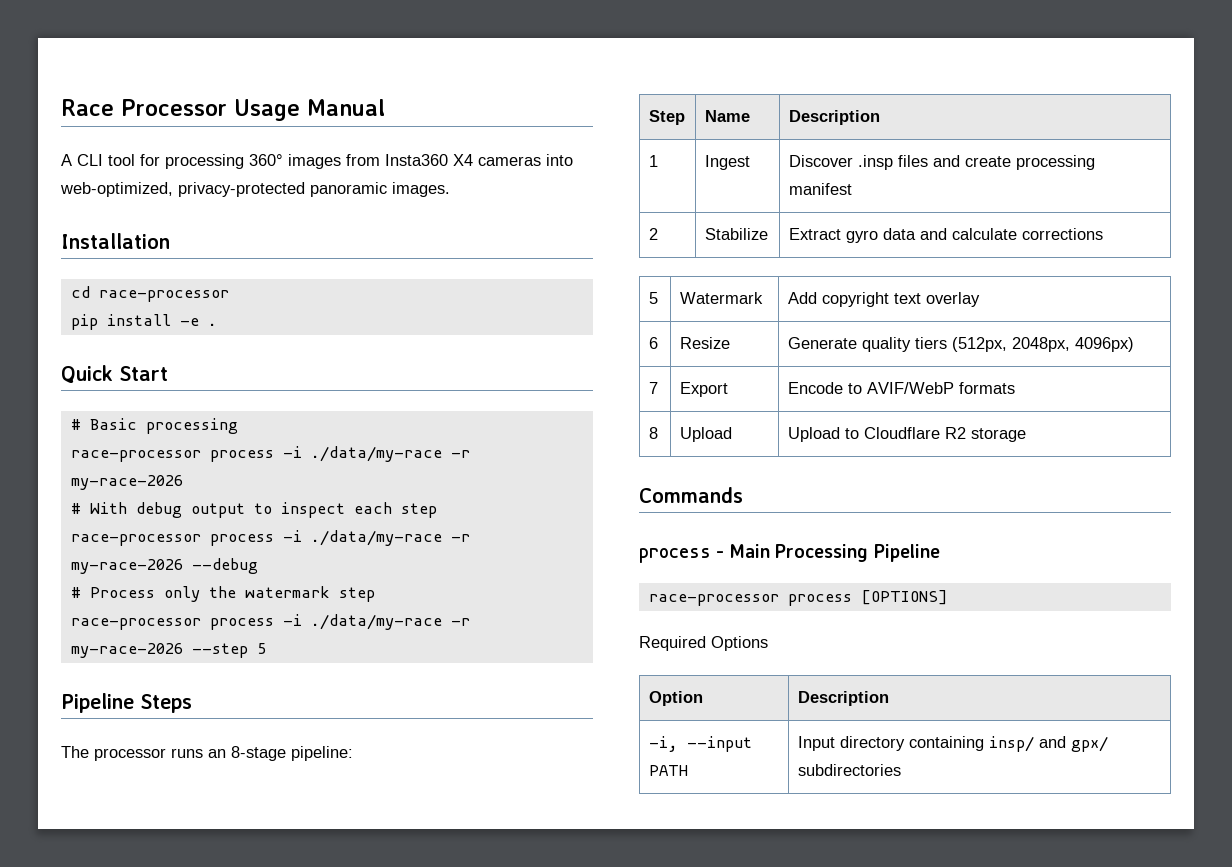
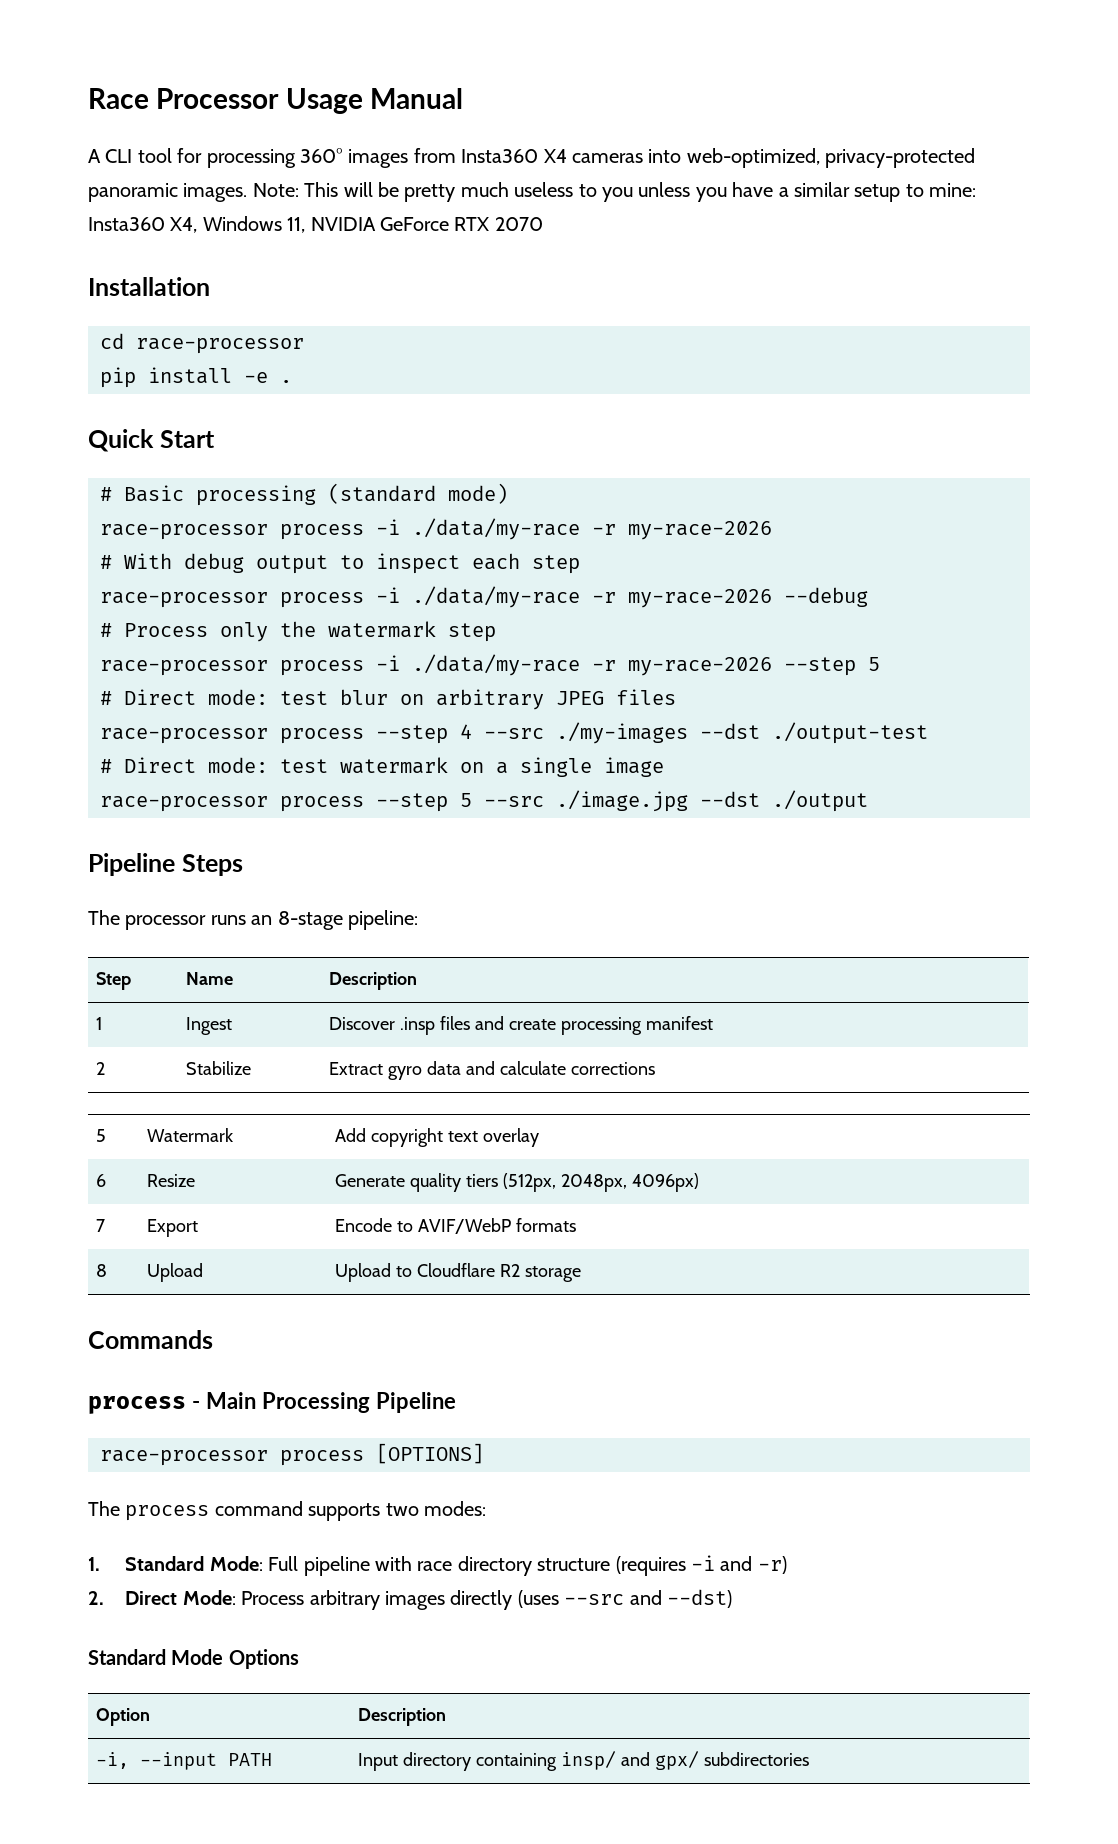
+ Note: This will be pretty much useless to you unless you have a similar setup to mine: Insta360 X4, Windows 11, NVIDIA GeForce RTX 2070
- # Basic processing
+ # Basic processing (standard mode)
+ # Direct mode: test blur on arbitrary JPEG files
+ race-processor process --step 4 --src ./my-images --dst ./output-test
+ # Direct mode: test watermark on a single image
+ race-processor process --step 5 --src ./image.jpg --dst ./output
- Required Options
+ The process command supports two modes:
+ 1. Standard Mode: Full pipeline with race directory structure (requires -i and -r)
+ 2. Direct Mode: Process arbitrary images directly (uses --src and --dst)
+ Standard Mode Options

